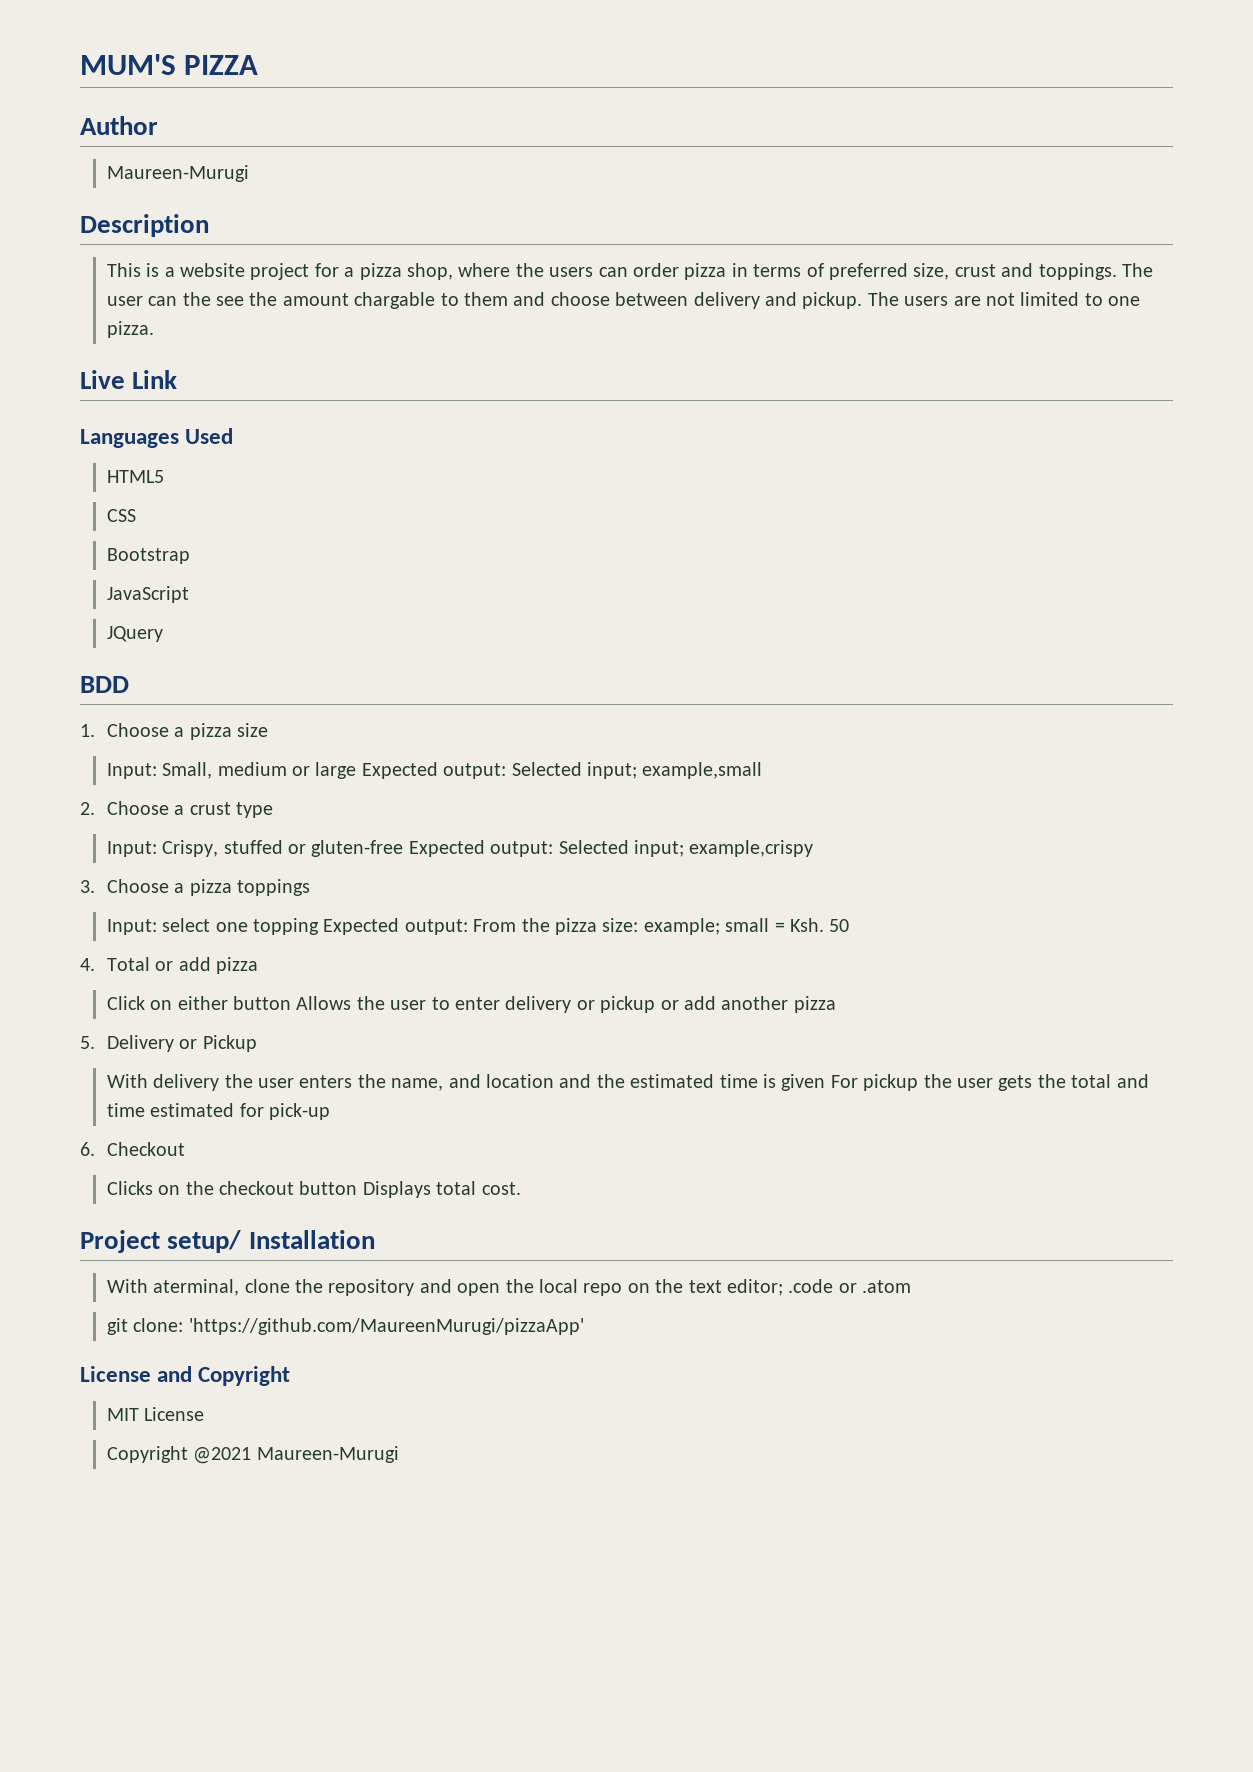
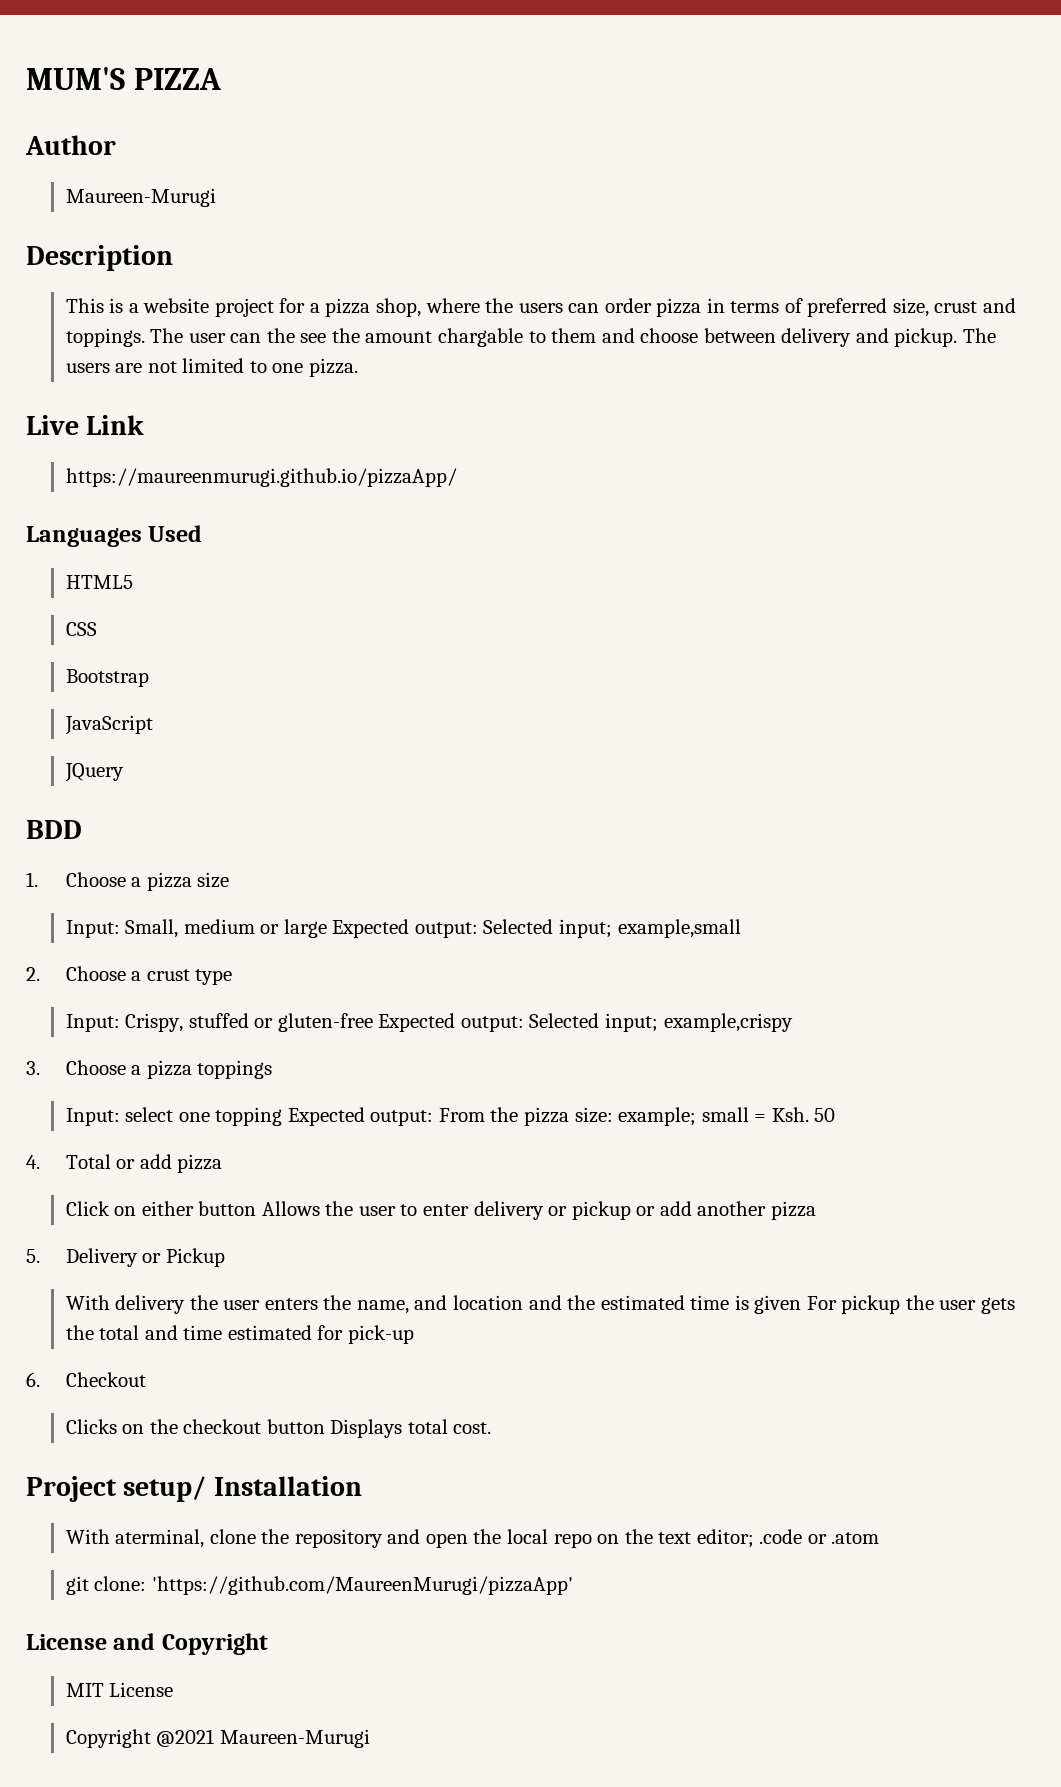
+ https://maureenmurugi.github.io/pizzaApp/

